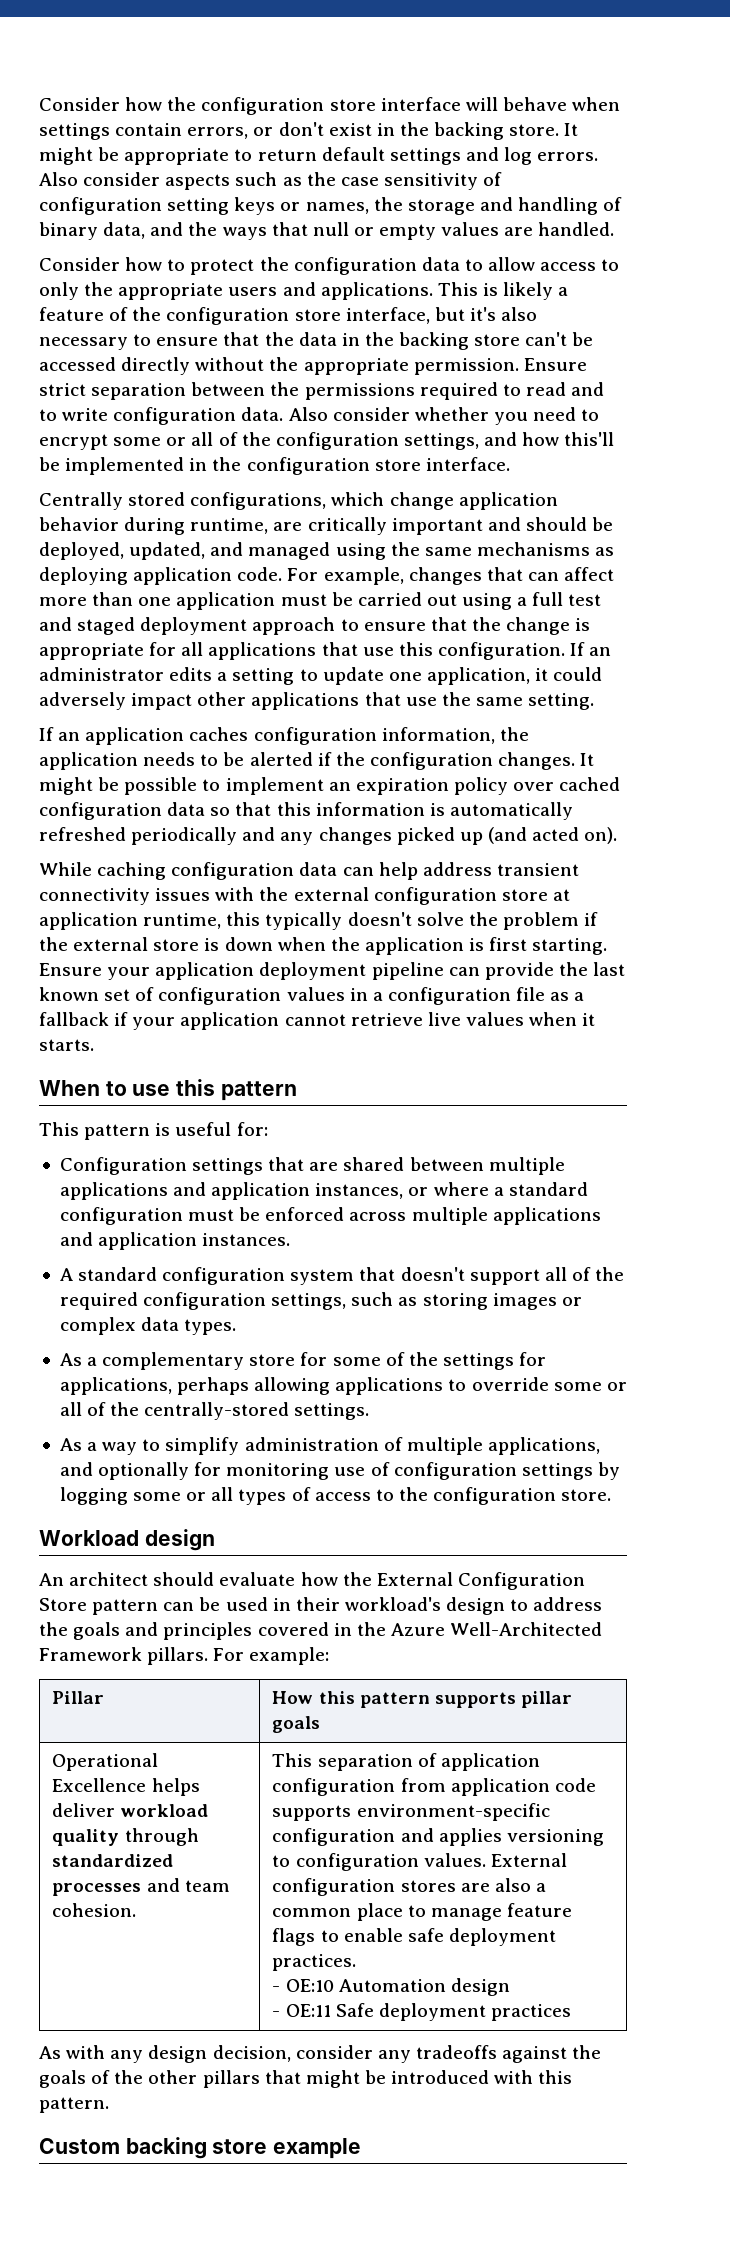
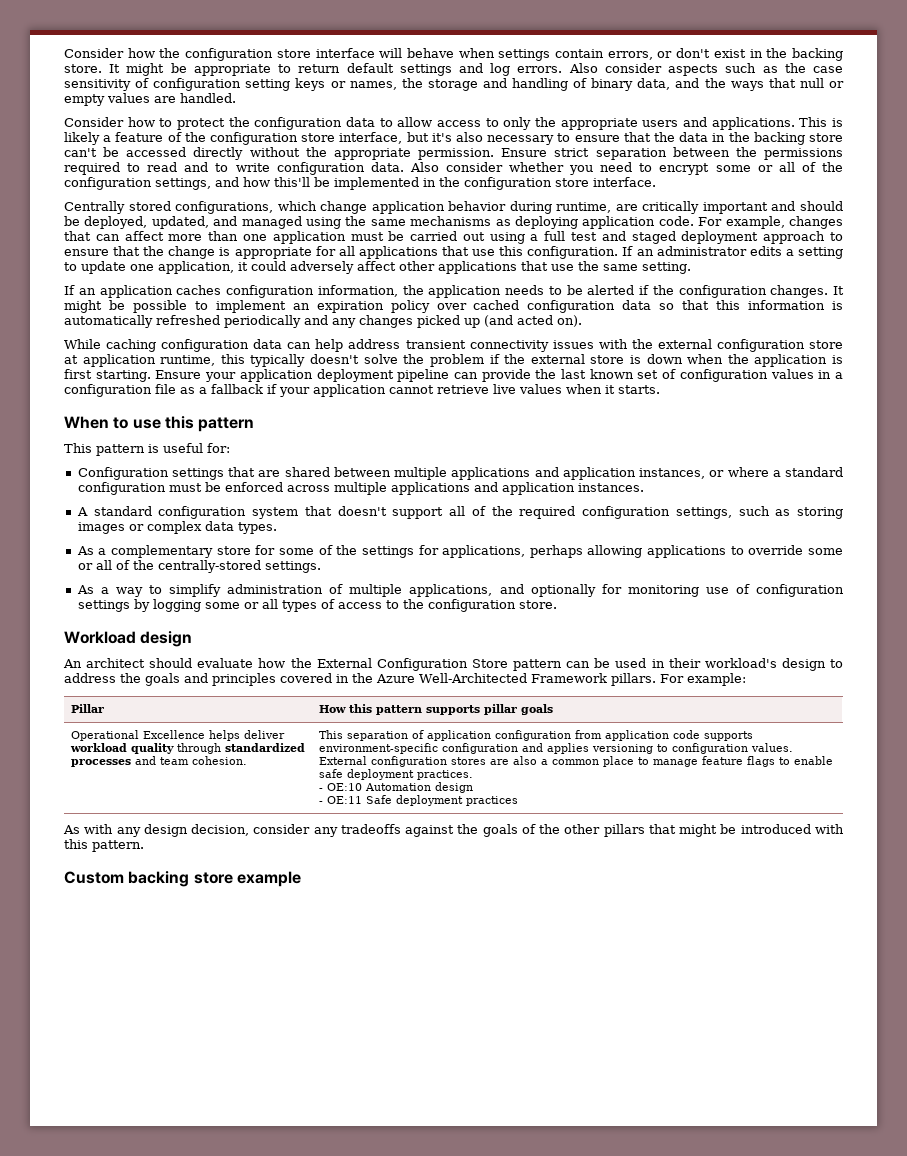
- If an administrator edits a setting to update one application, it could adversely impact other applications that use the same setting.
+ If an administrator edits a setting to update one application, it could adversely affect other applications that use the same setting.

